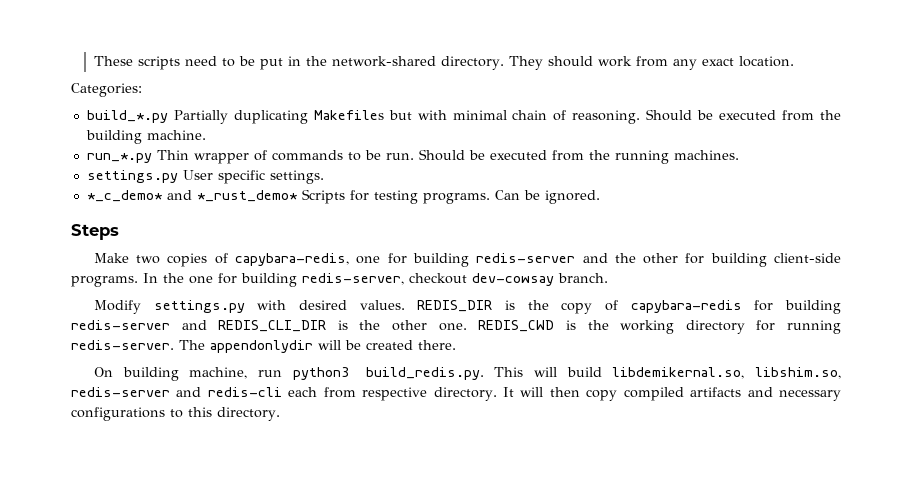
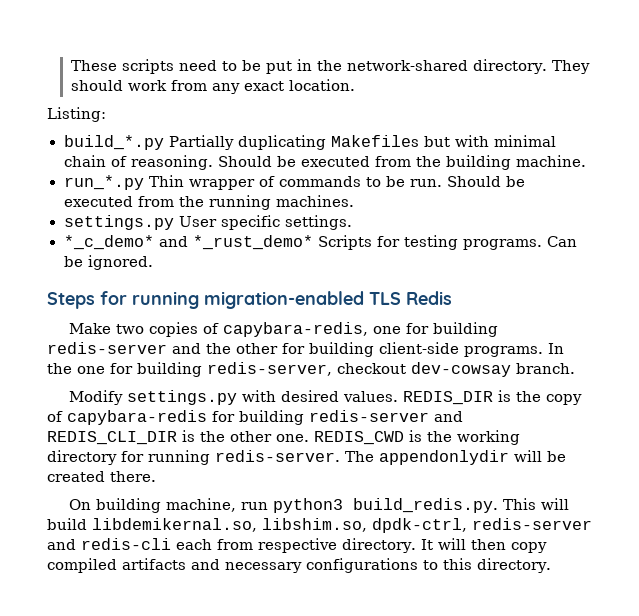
- Categories:
+ Listing:
- Steps
+ Steps for running migration-enabled TLS Redis
- On building machine, run python3 build_redis.py. This will build libdemikernal.so, libshim.so, redis-server and redis-cli each from respective directory.
+ On building machine, run python3 build_redis.py. This will build libdemikernal.so, libshim.so, dpdk-ctrl, redis-server and redis-cli each from respective directory.

